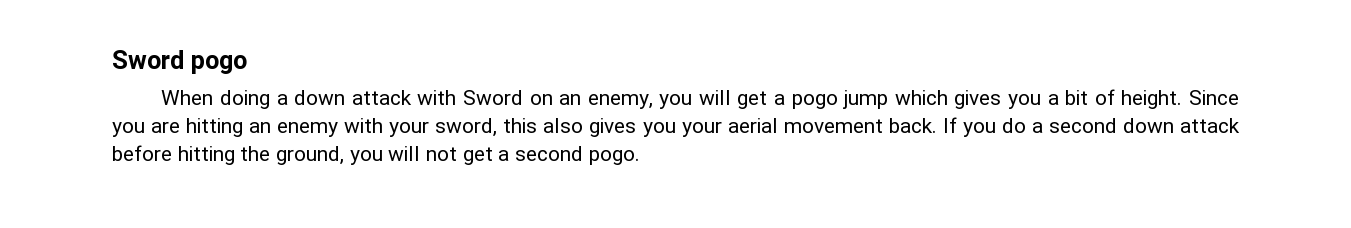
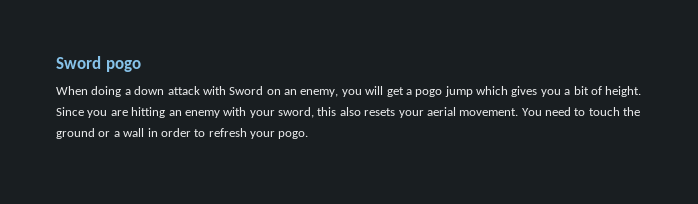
- Since you are hitting an enemy with your sword, this also gives you your aerial movement back. If you do a second down attack before hitting the ground, you will not get a second pogo.
+ Since you are hitting an enemy with your sword, this also resets your aerial movement. You need to touch the ground or a wall in order to refresh your pogo.

